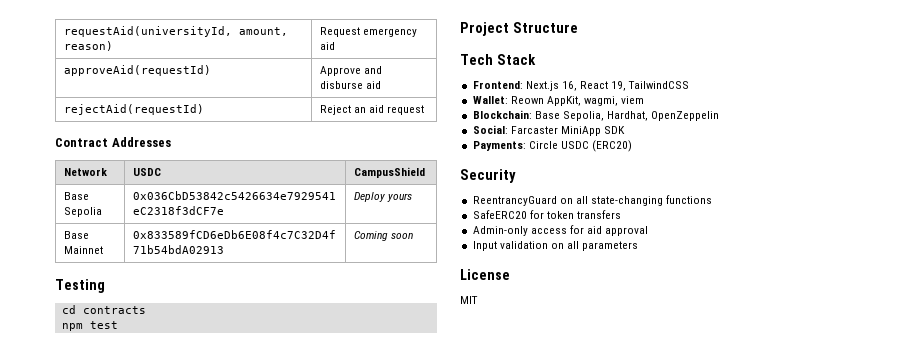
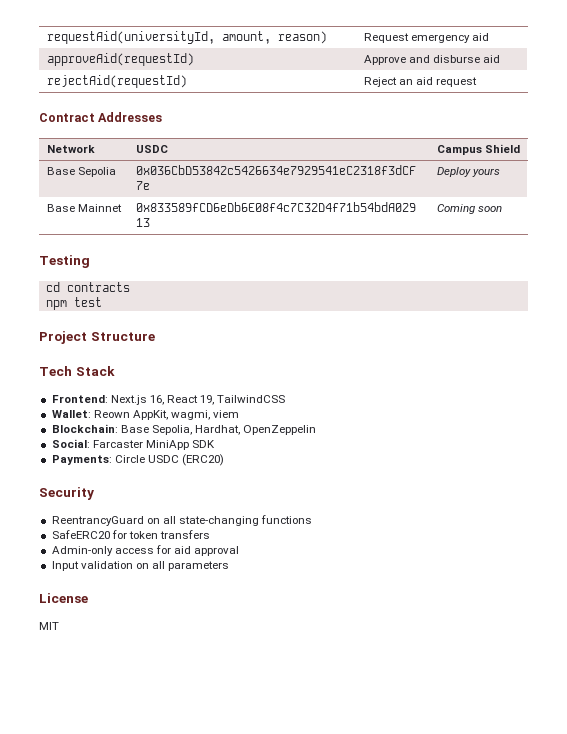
- Network | USDC | CampusShield
+ Network | USDC | Campus Shield

